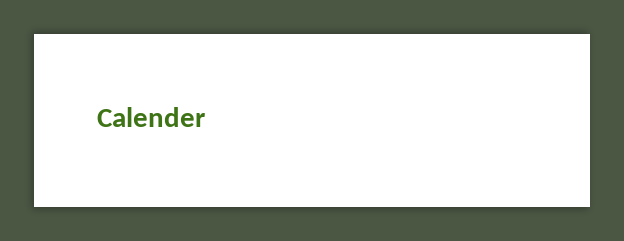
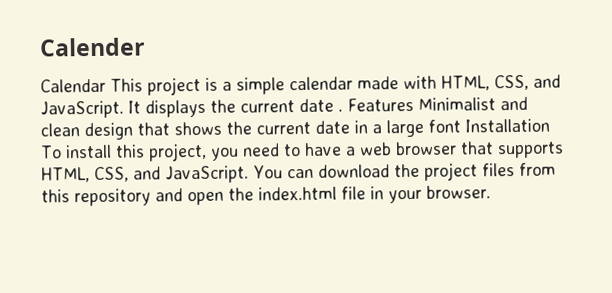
+ Calendar This project is a simple calendar made with HTML, CSS, and JavaScript. It displays the current date . Features Minimalist and clean design that shows the current date in a large font Installation To install this project, you need to have a web browser that supports HTML, CSS, and JavaScript. You can download the project files from this repository and open the index.html file in your browser.

